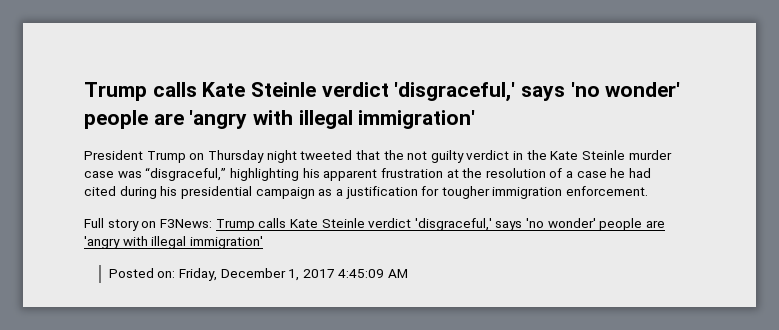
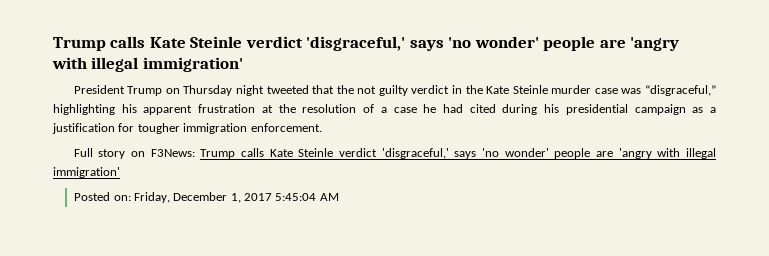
- Posted on: Friday, December 1, 2017 4:45:09 AM
+ Posted on: Friday, December 1, 2017 5:45:04 AM

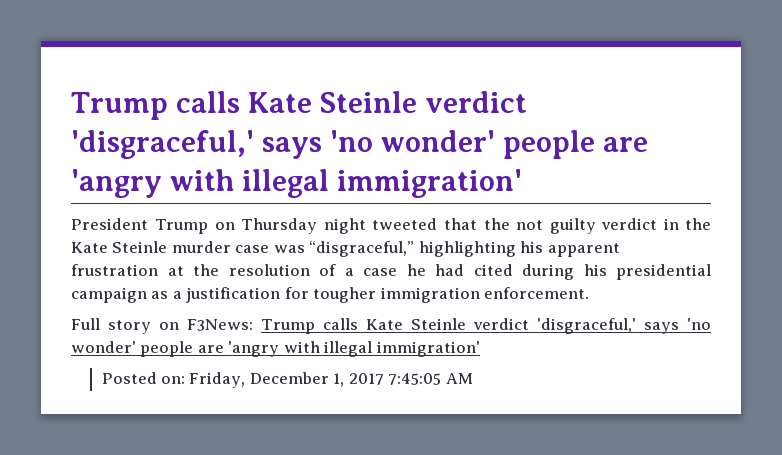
- Posted on: Friday, December 1, 2017 5:45:04 AM
+ Posted on: Friday, December 1, 2017 7:45:05 AM

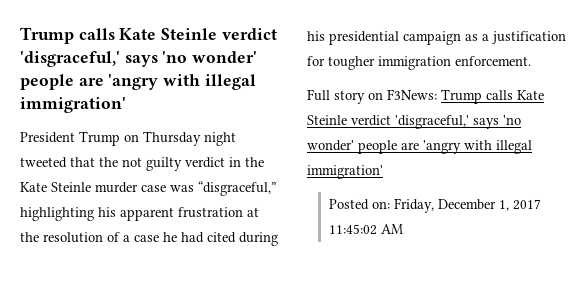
- Posted on: Friday, December 1, 2017 7:45:05 AM
+ Posted on: Friday, December 1, 2017 11:45:02 AM

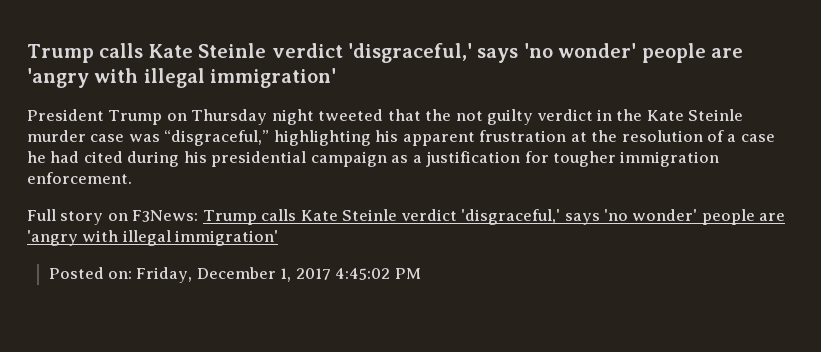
- Posted on: Friday, December 1, 2017 11:45:02 AM
+ Posted on: Friday, December 1, 2017 4:45:02 PM

